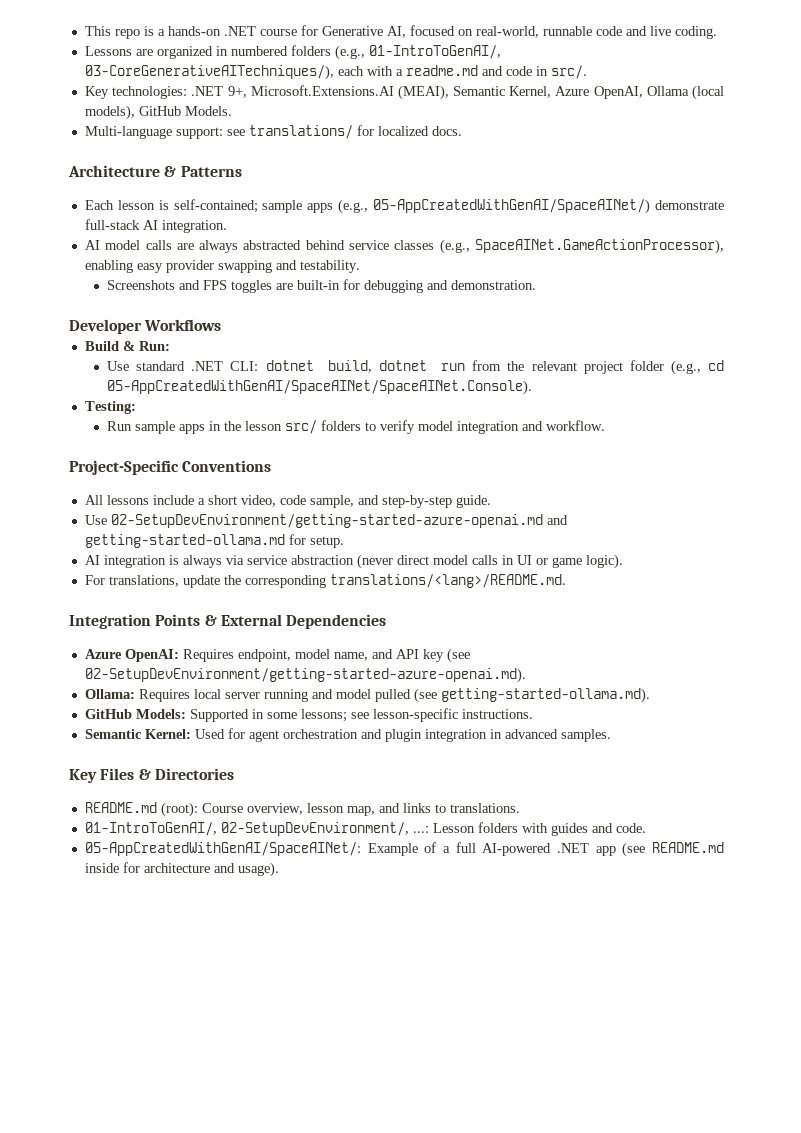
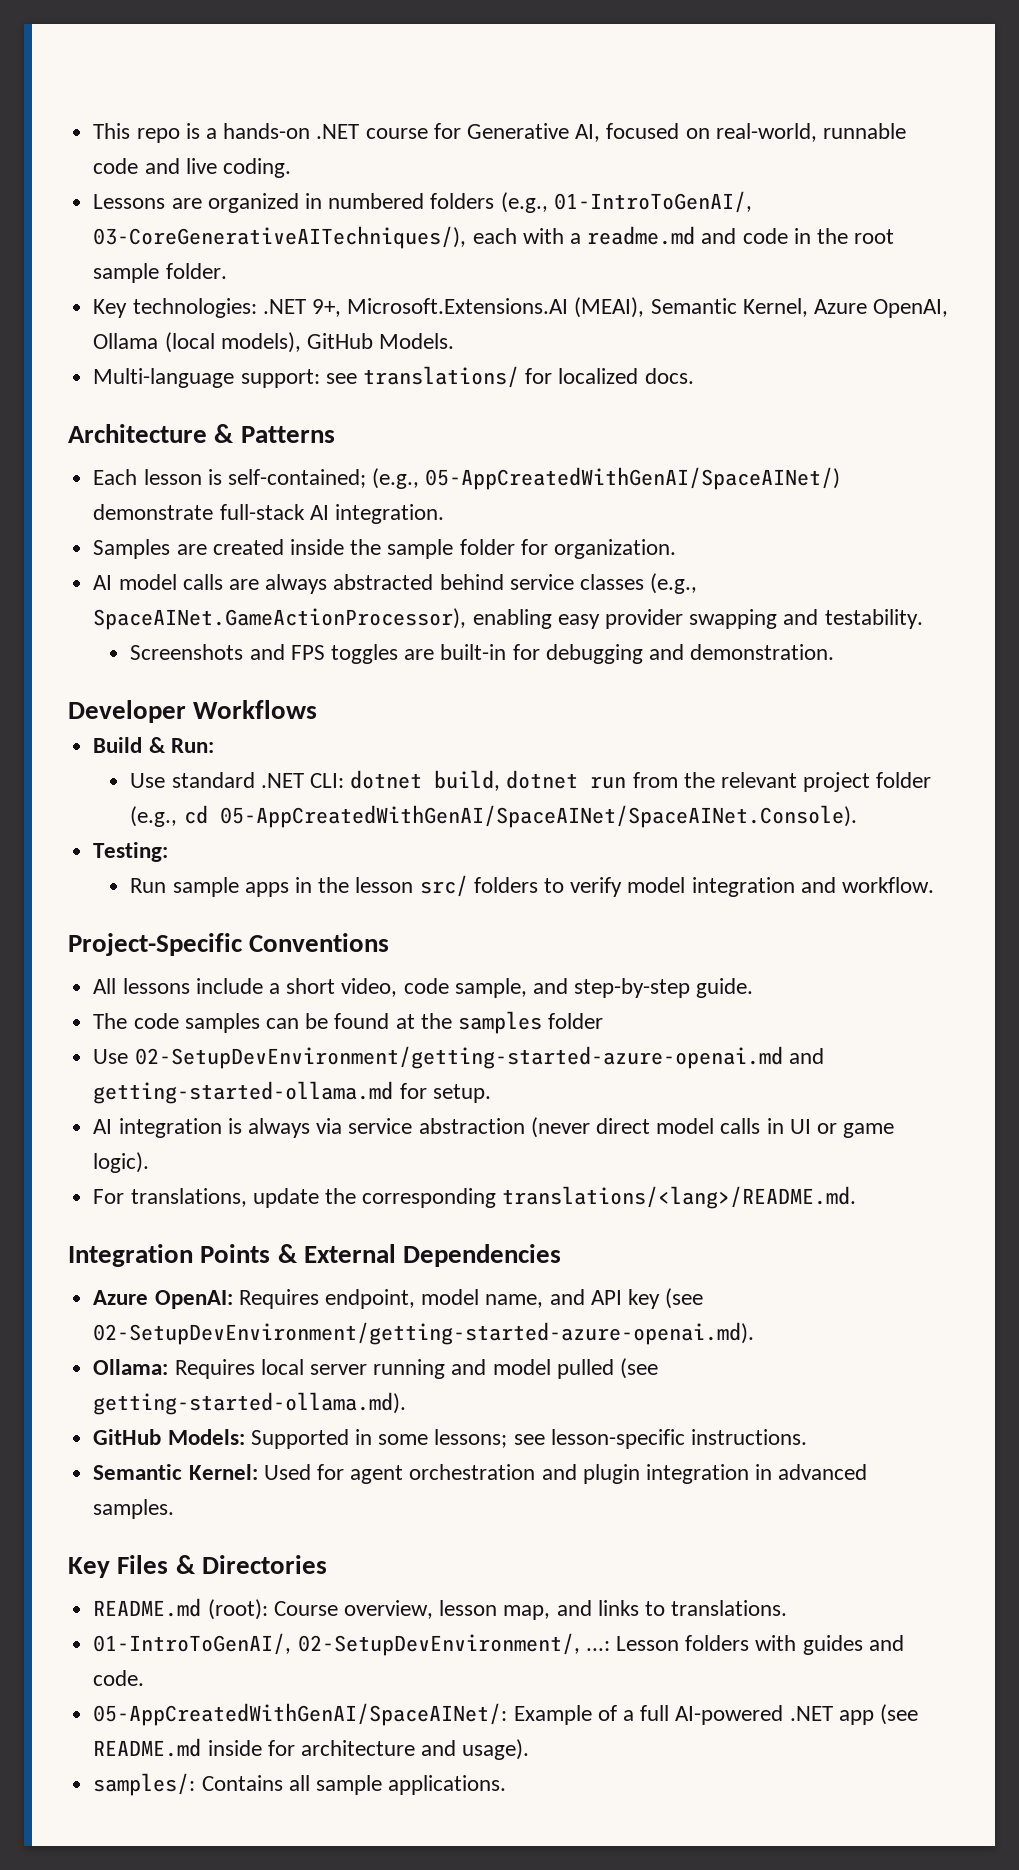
- Lessons are organized in numbered folders (e.g., 01-IntroToGenAI/, 03-CoreGenerativeAITechniques/), each with a readme.md and code in src/.
+ Lessons are organized in numbered folders (e.g., 01-IntroToGenAI/, 03-CoreGenerativeAITechniques/), each with a readme.md and code in the root sample folder.
- Each lesson is self-contained; sample apps (e.g., 05-AppCreatedWithGenAI/SpaceAINet/) demonstrate full-stack AI integration.
+ Each lesson is self-contained; (e.g., 05-AppCreatedWithGenAI/SpaceAINet/) demonstrate full-stack AI integration.
+ Samples are created inside the sample folder for organization.
+ The code samples can be found at the samples folder
+ samples/: Contains all sample applications.

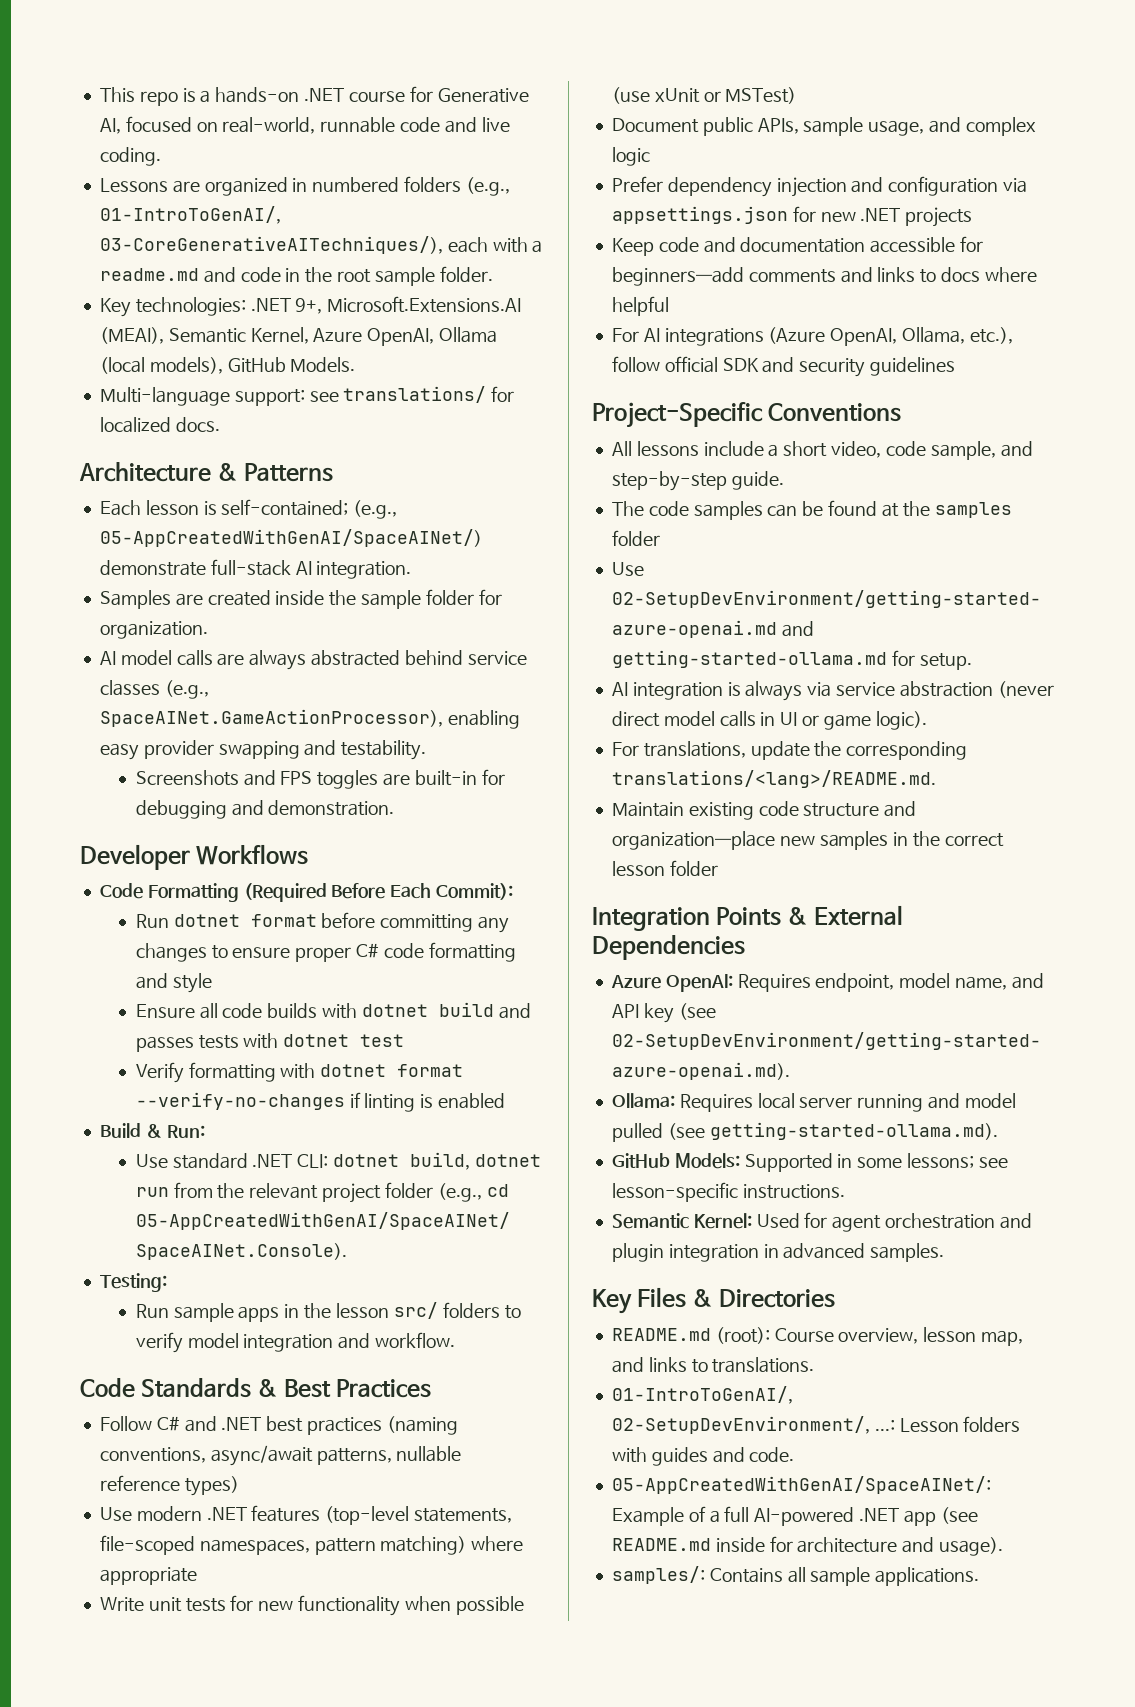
+ Code Formatting (Required Before Each Commit):
+ Run dotnet format before committing any changes to ensure proper C# code formatting and style
+ Ensure all code builds with dotnet build and passes tests with dotnet test
+ Verify formatting with dotnet format --verify-no-changes if linting is enabled
+ Code Standards & Best Practices
+ Follow C# and .NET best practices (naming conventions, async/await patterns, nullable reference types)
+ Use modern .NET features (top-level statements, file-scoped namespaces, pattern matching) where appropriate
+ Write unit tests for new functionality when possible (use xUnit or MSTest)
+ Document public APIs, sample usage, and complex logic
+ Prefer dependency injection and configuration via appsettings.json for new .NET projects
+ Keep code and documentation accessible for beginners—add comments and links to docs where helpful
+ For AI integrations (Azure OpenAI, Ollama, etc.), follow official SDK and security guidelines
+ Maintain existing code structure and organization—place new samples in the correct lesson folder

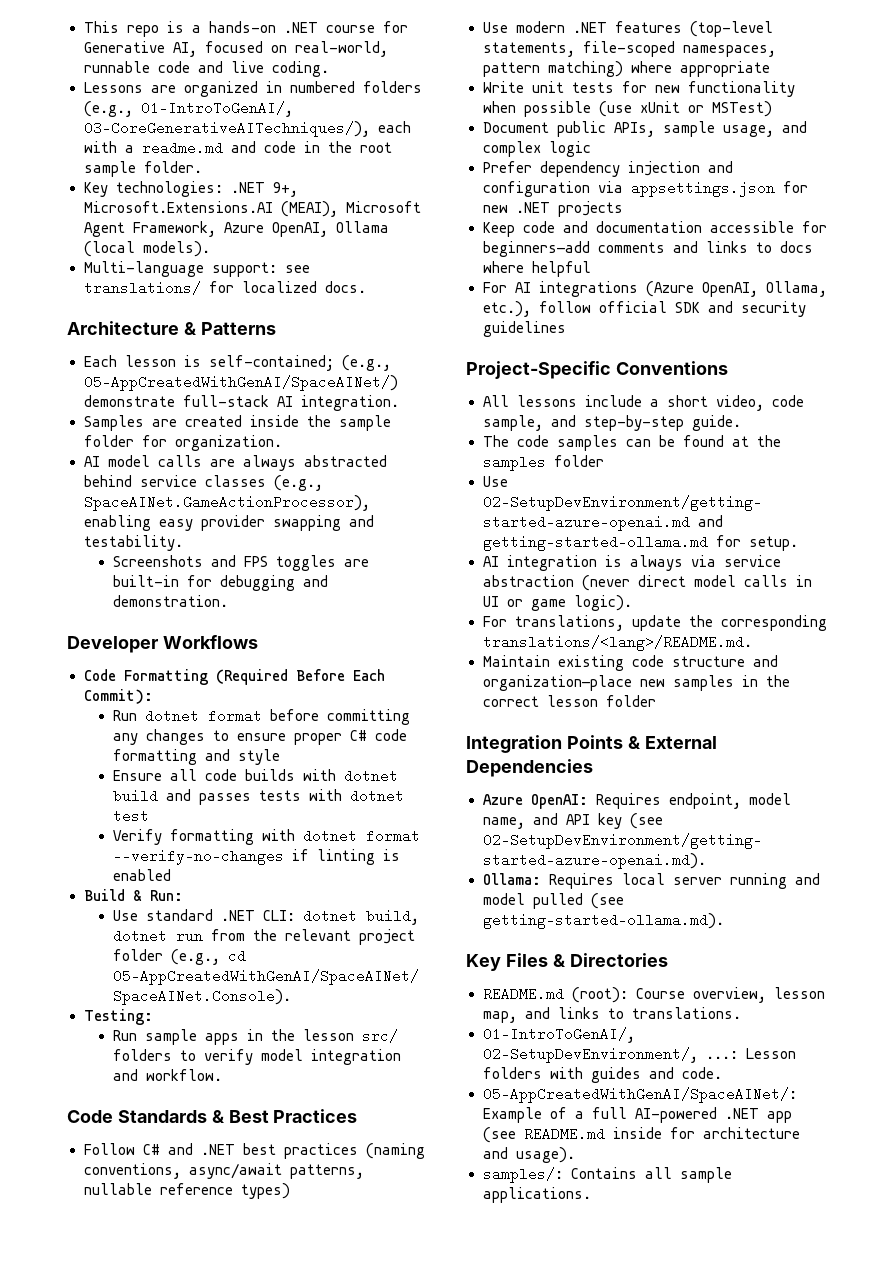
- Key technologies: .NET 9+, Microsoft.Extensions.AI (MEAI), Semantic Kernel, Azure OpenAI, Ollama (local models), GitHub Models.
+ Key technologies: .NET 9+, Microsoft.Extensions.AI (MEAI), Microsoft Agent Framework, Azure OpenAI, Ollama (local models).
- GitHub Models: Supported in some lessons; see lesson-specific instructions.
- Semantic Kernel: Used for agent orchestration and plugin integration in advanced samples.

